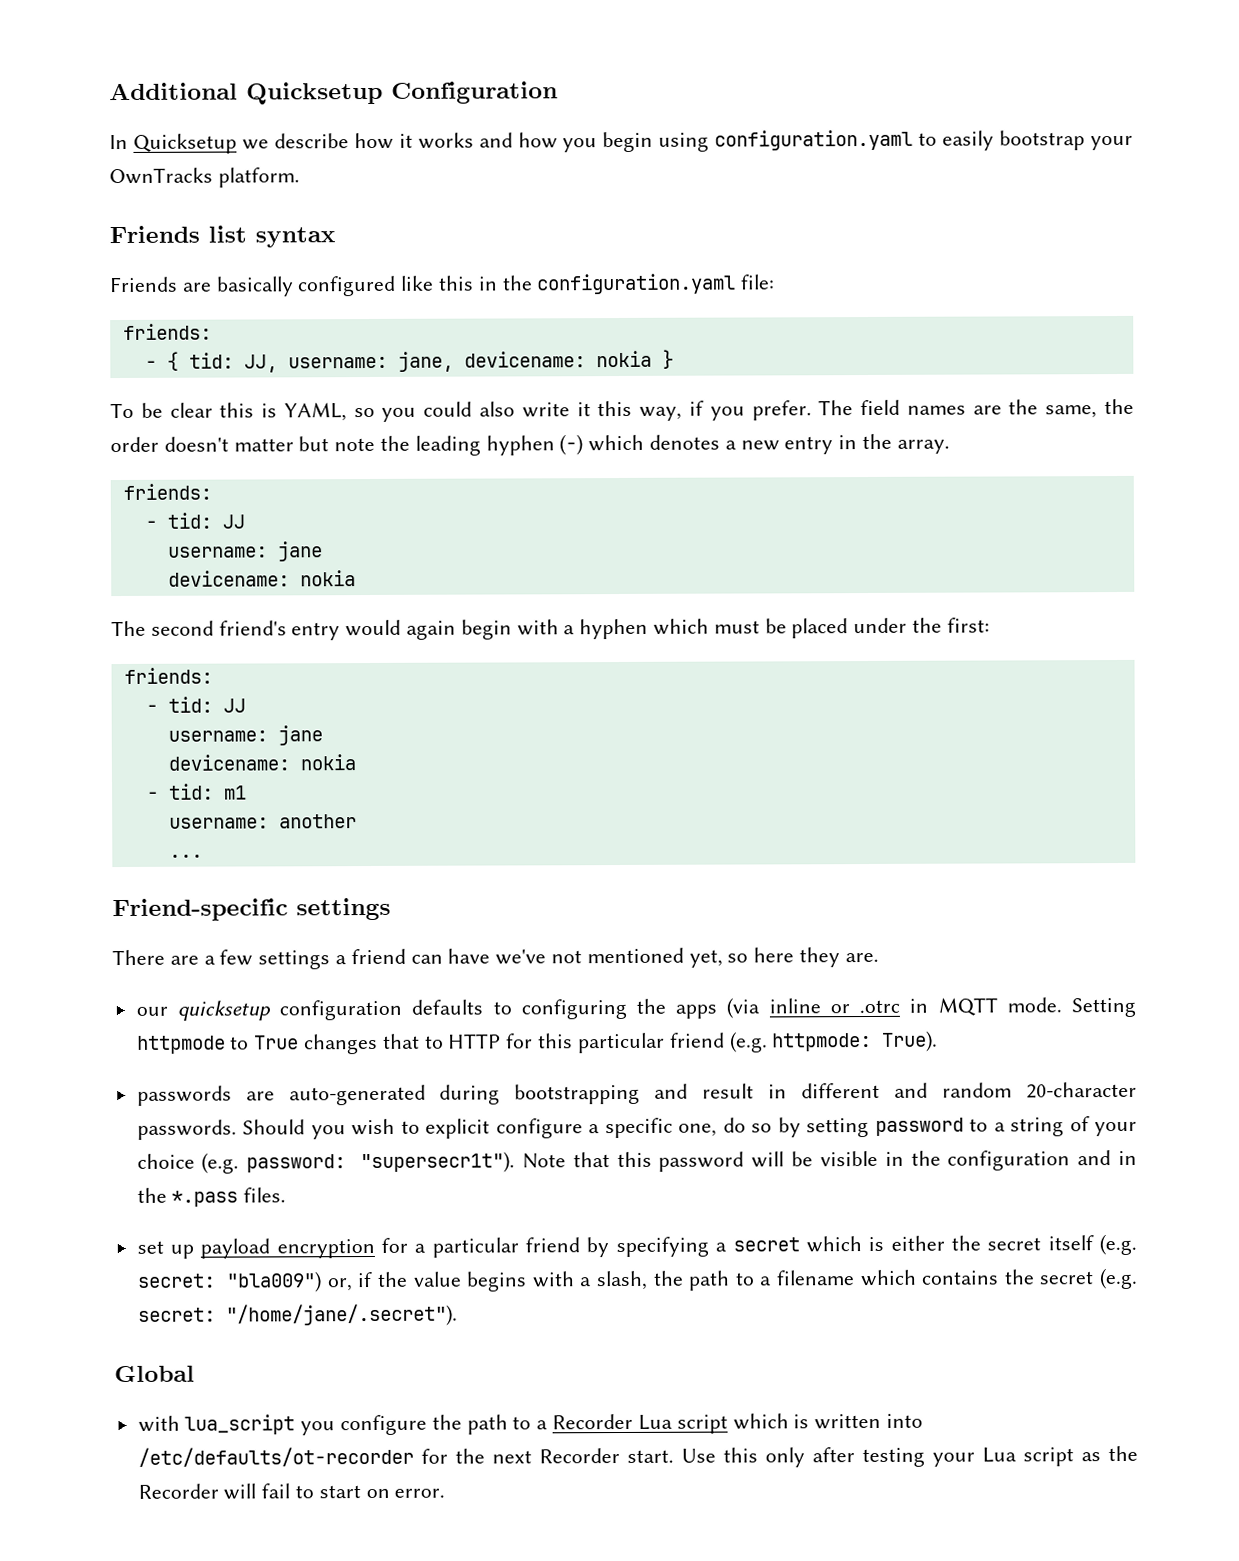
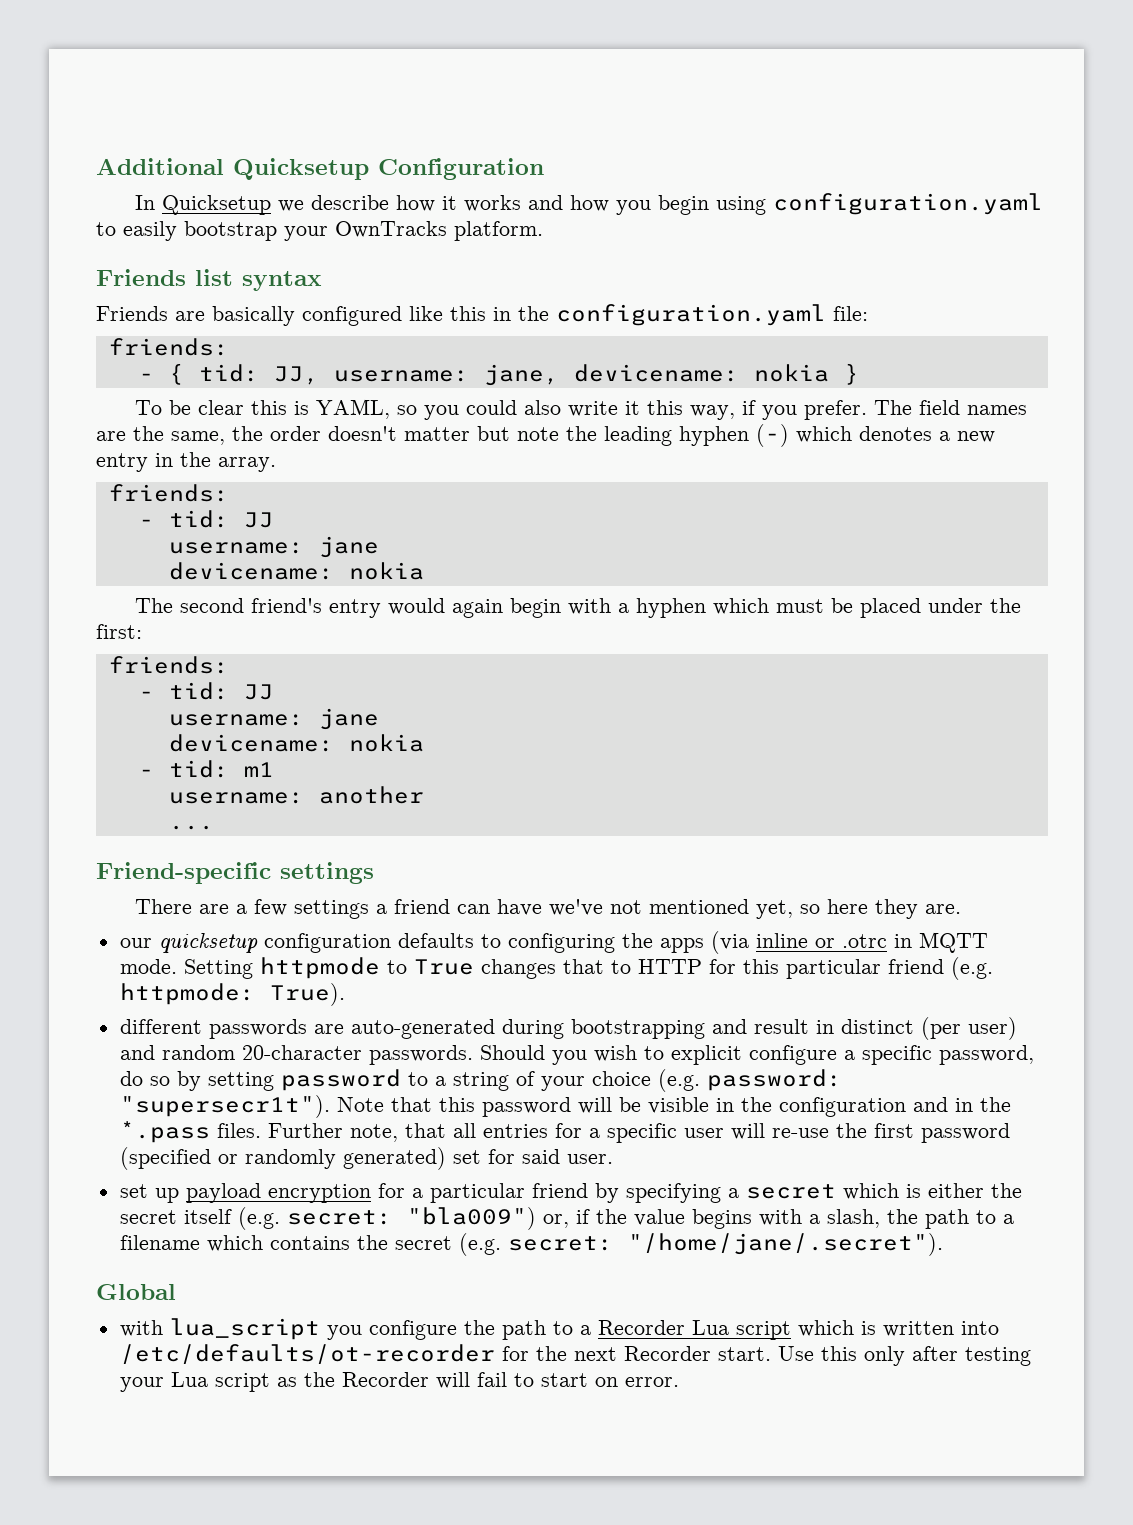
- passwords are auto-generated during bootstrapping and result in different and random 20-character passwords.
+ different passwords are auto-generated during bootstrapping and result in distinct (per user) and random 20-character passwords.
- Should you wish to explicit configure a specific one, do so by setting password to a string of your choice (e.g. password: "supersecr1t").
+ Should you wish to explicit configure a specific password, do so by setting password to a string of your choice (e.g. password: "supersecr1t").
+ Further note, that all entries for a specific user will re-use the first password (specified or randomly generated) set for said user.

